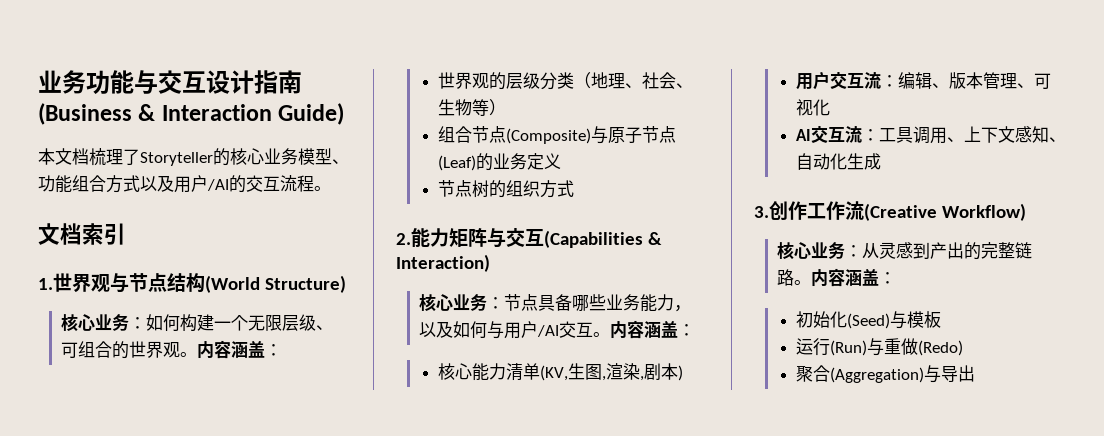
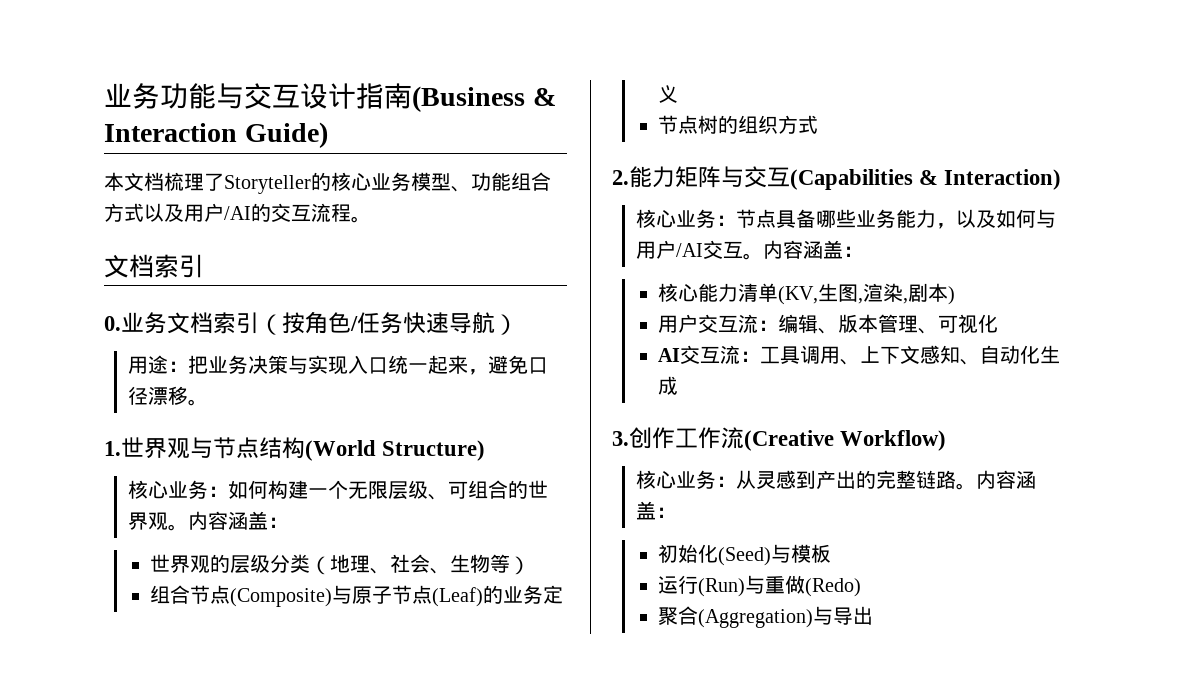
+ 0.业务文档索引（按角色/任务快速导航）
+ 用途：把业务决策与实现入口统一起来，避免口径漂移。

